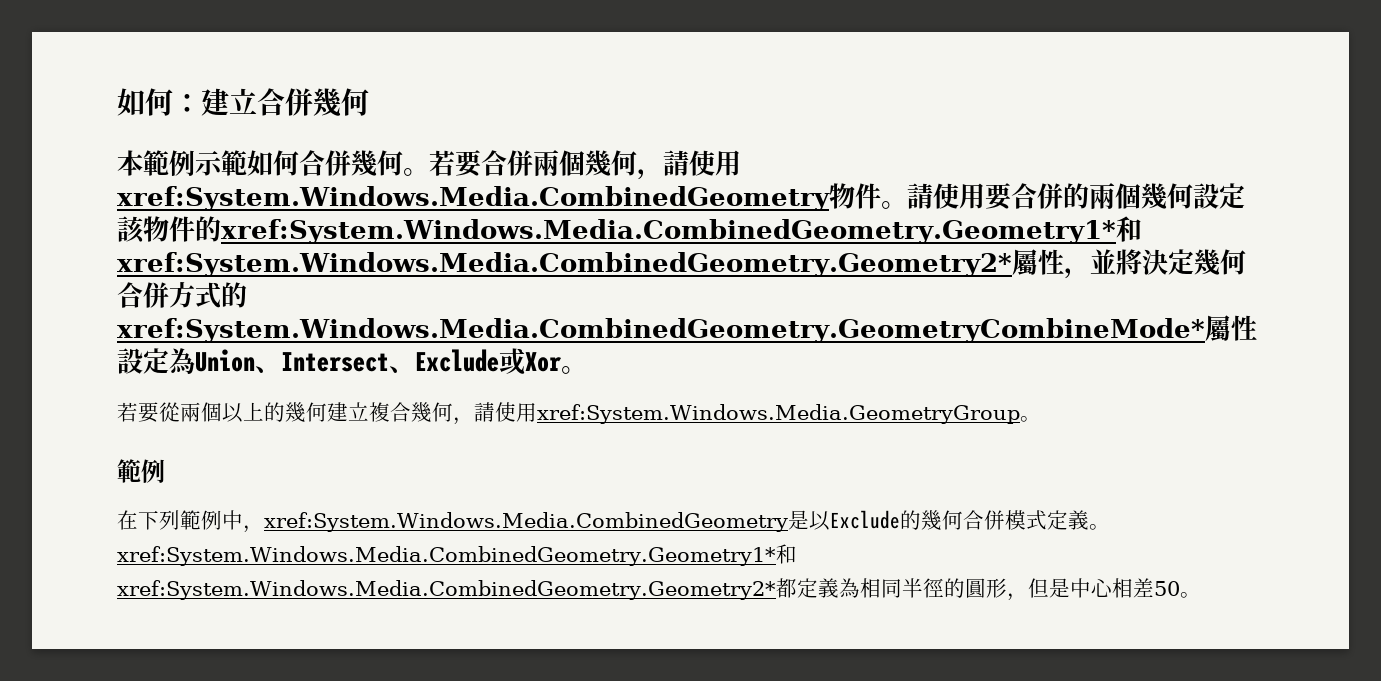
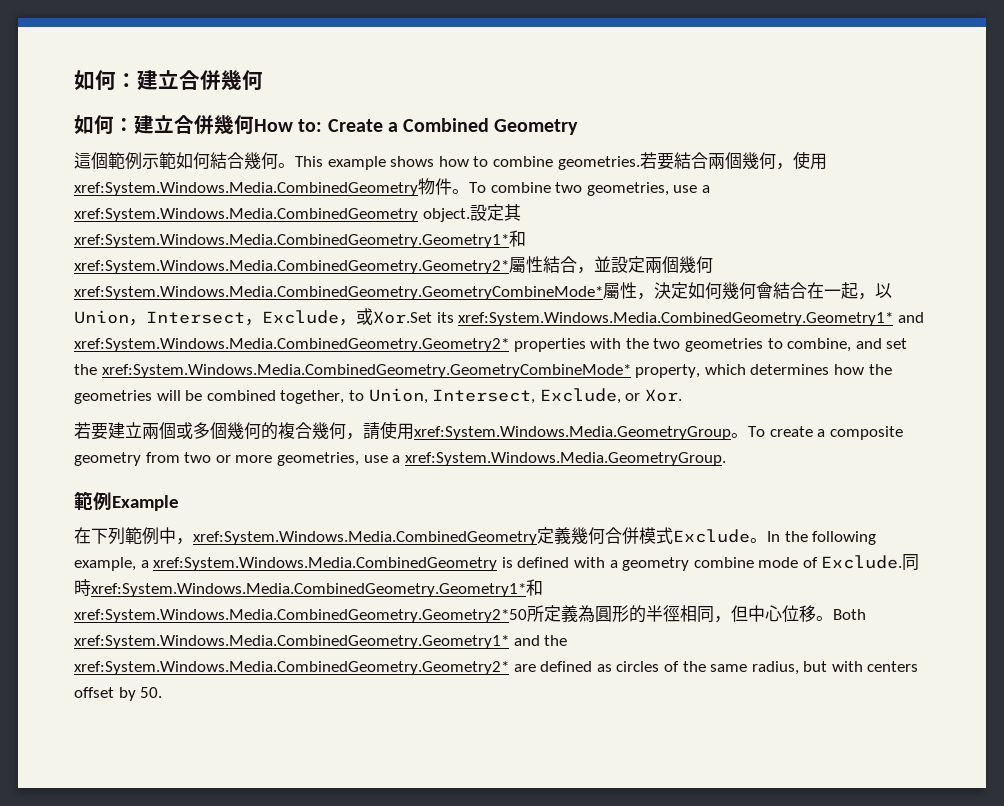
- 本範例示範如何合併幾何。若要合併兩個幾何，請使用xref:System.Windows.Media.CombinedGeometry物件。
+ 如何：建立合併幾何How to: Create a Combined Geometry
+ 這個範例示範如何結合幾何。This example shows how to combine geometries.若要結合兩個幾何，使用xref:System.Windows.Media.CombinedGeometry物件。
- 請使用要合併的兩個幾何設定該物件的xref:System.Windows.Media.CombinedGeometry.Geometry1*和xref:System.Windows.Media.CombinedGeometry.Geometry2*屬性，並將決定幾何合併方式的xref:System.Windows.Media.CombinedGeometry.GeometryCombineMode*屬性設定為Union、Intersect、Exclude或Xor。
- 若要從兩個以上的幾何建立複合幾何，請使用xref:System.Windows.Media.GeometryGroup。
- 範例
+ To combine two geometries, use a xref:System.Windows.Media.CombinedGeometry object.設定其xref:System.Windows.Media.CombinedGeometry.Geometry1*和xref:System.Windows.Media.CombinedGeometry.Geometry2*屬性結合，並設定兩個幾何xref:System.Windows.Media.CombinedGeometry.GeometryCombineMode*屬性，決定如何幾何會結合在一起，以Union，Intersect，Exclude，或Xor.Set its xref:System.Windows.Media.CombinedGeometry.Geometry1* and xref:System.Windows.Media.CombinedGeometry.Geometry2* properties with the two geometries to combine, and set the xref:System.Windows.Media.CombinedGeometry.GeometryCombineMode* property, which determines how the geometries will be combined together, to Union, Intersect, Exclude, or Xor.
+ 若要建立兩個或多個幾何的複合幾何，請使用xref:System.Windows.Media.GeometryGroup。To create a composite geometry from two or more geometries, use a xref:System.Windows.Media.GeometryGroup.
+ 範例Example
- 在下列範例中，xref:System.Windows.Media.CombinedGeometry是以Exclude的幾何合併模式定義。xref:System.Windows.Media.CombinedGeometry.Geometry1*和xref:System.Windows.Media.CombinedGeometry.Geometry2*都定義為相同半徑的圓形，但是中心相差50。
+ 在下列範例中，xref:System.Windows.Media.CombinedGeometry定義幾何合併模式Exclude。In the following example, a xref:System.Windows.Media.CombinedGeometry is defined with a geometry combine mode of Exclude.同時xref:System.Windows.Media.CombinedGeometry.Geometry1*和xref:System.Windows.Media.CombinedGeometry.Geometry2*50所定義為圓形的半徑相同，但中心位移。Both xref:System.Windows.Media.CombinedGeometry.Geometry1* and the xref:System.Windows.Media.CombinedGeometry.Geometry2* are defined as circles of the same radius, but with centers offset by 50.

